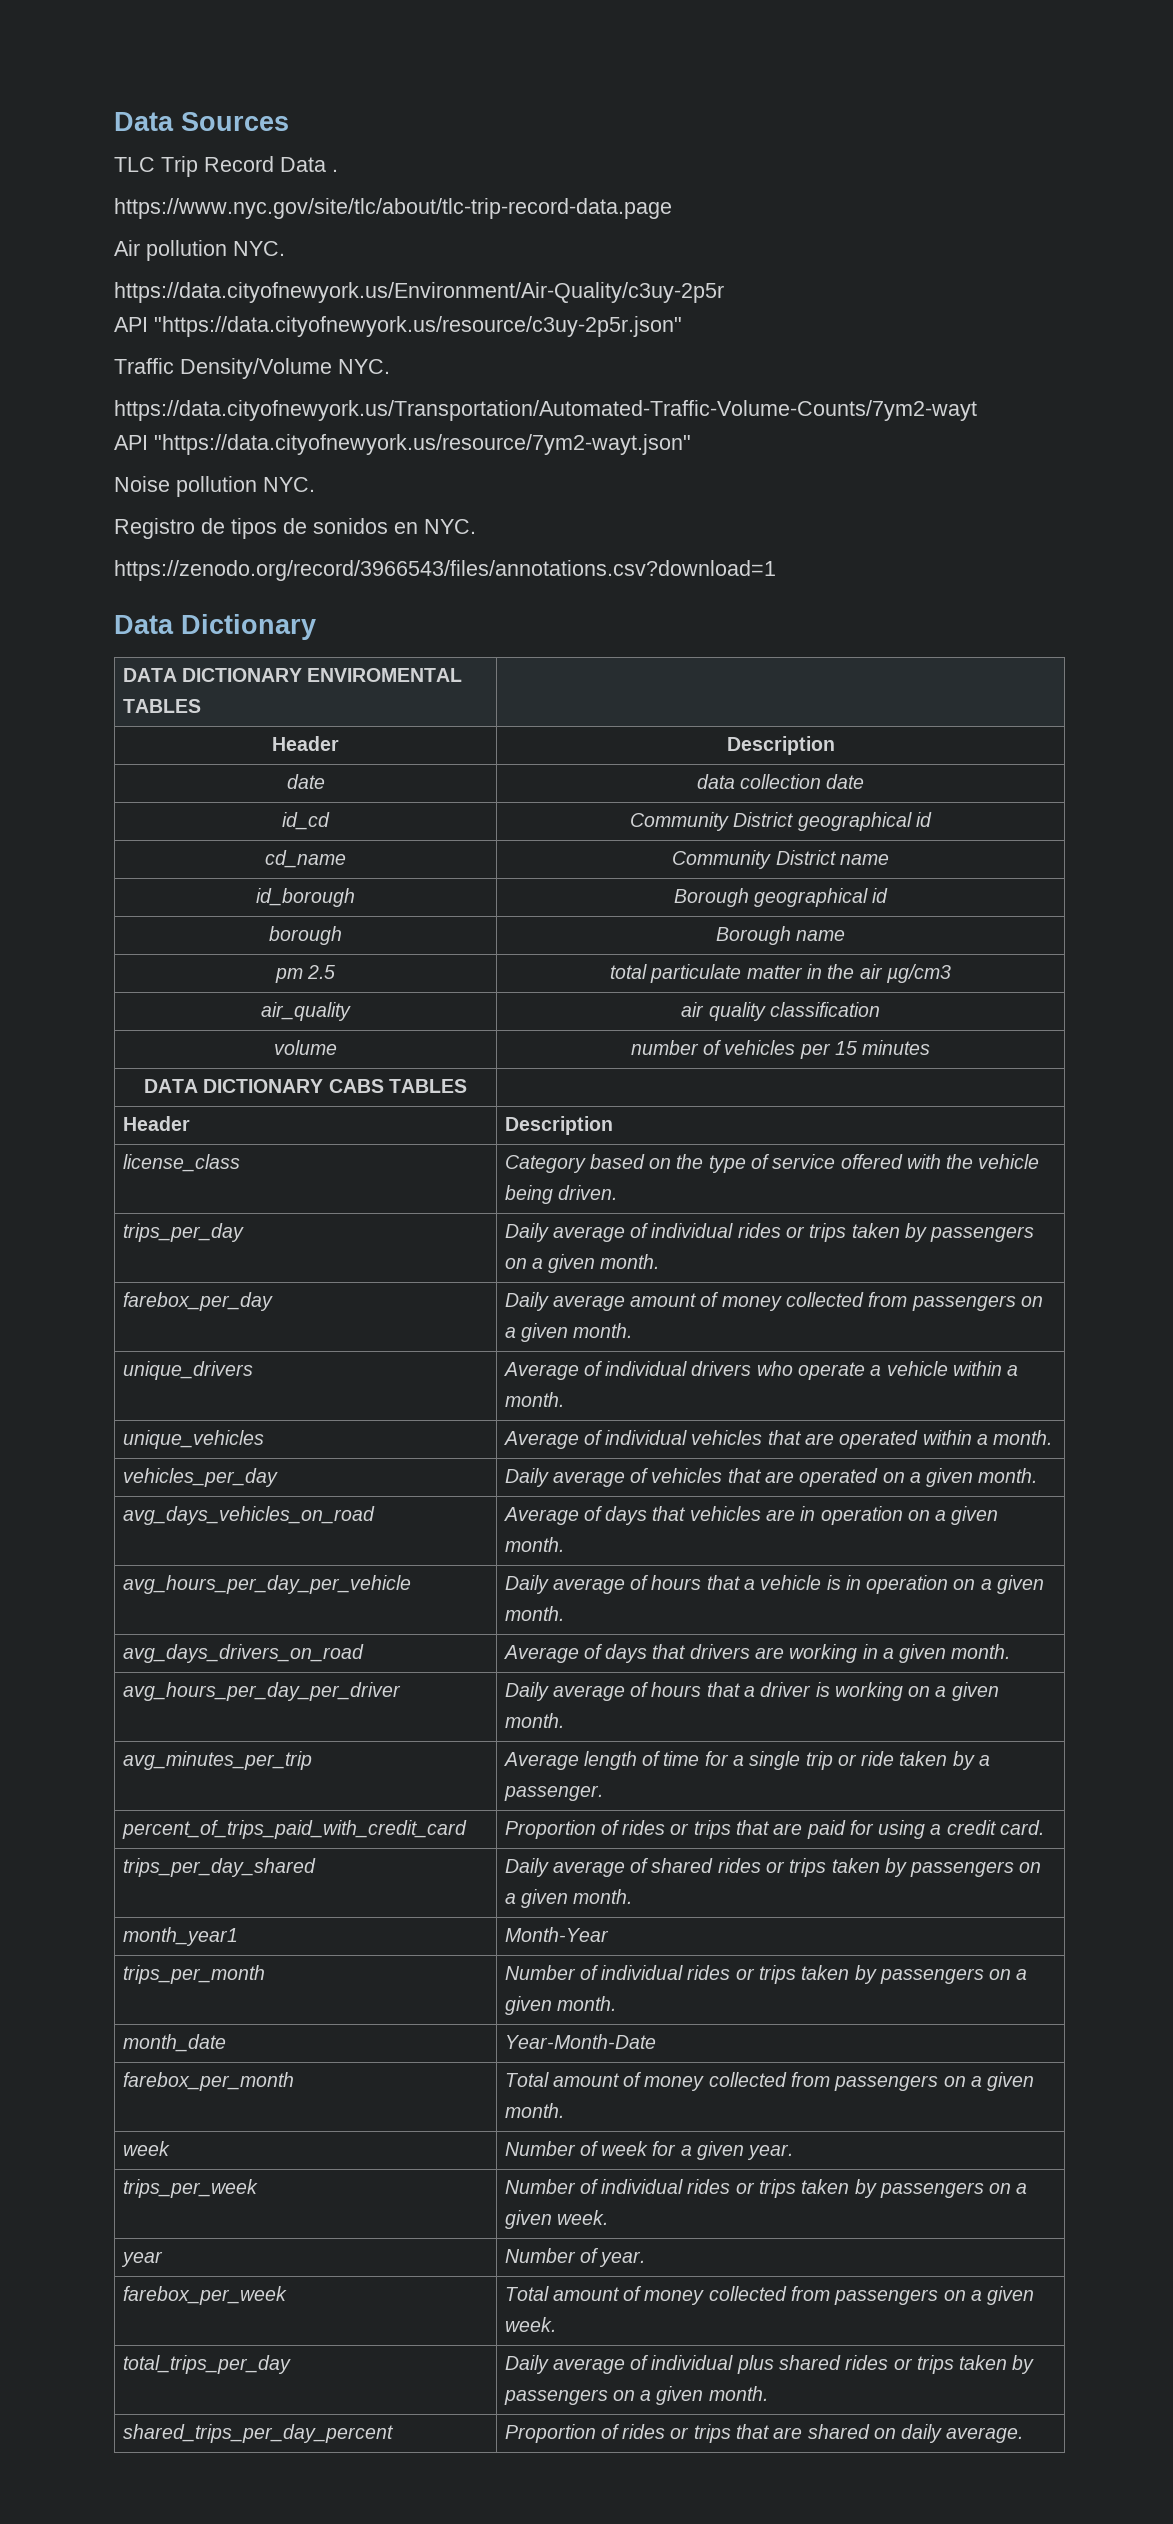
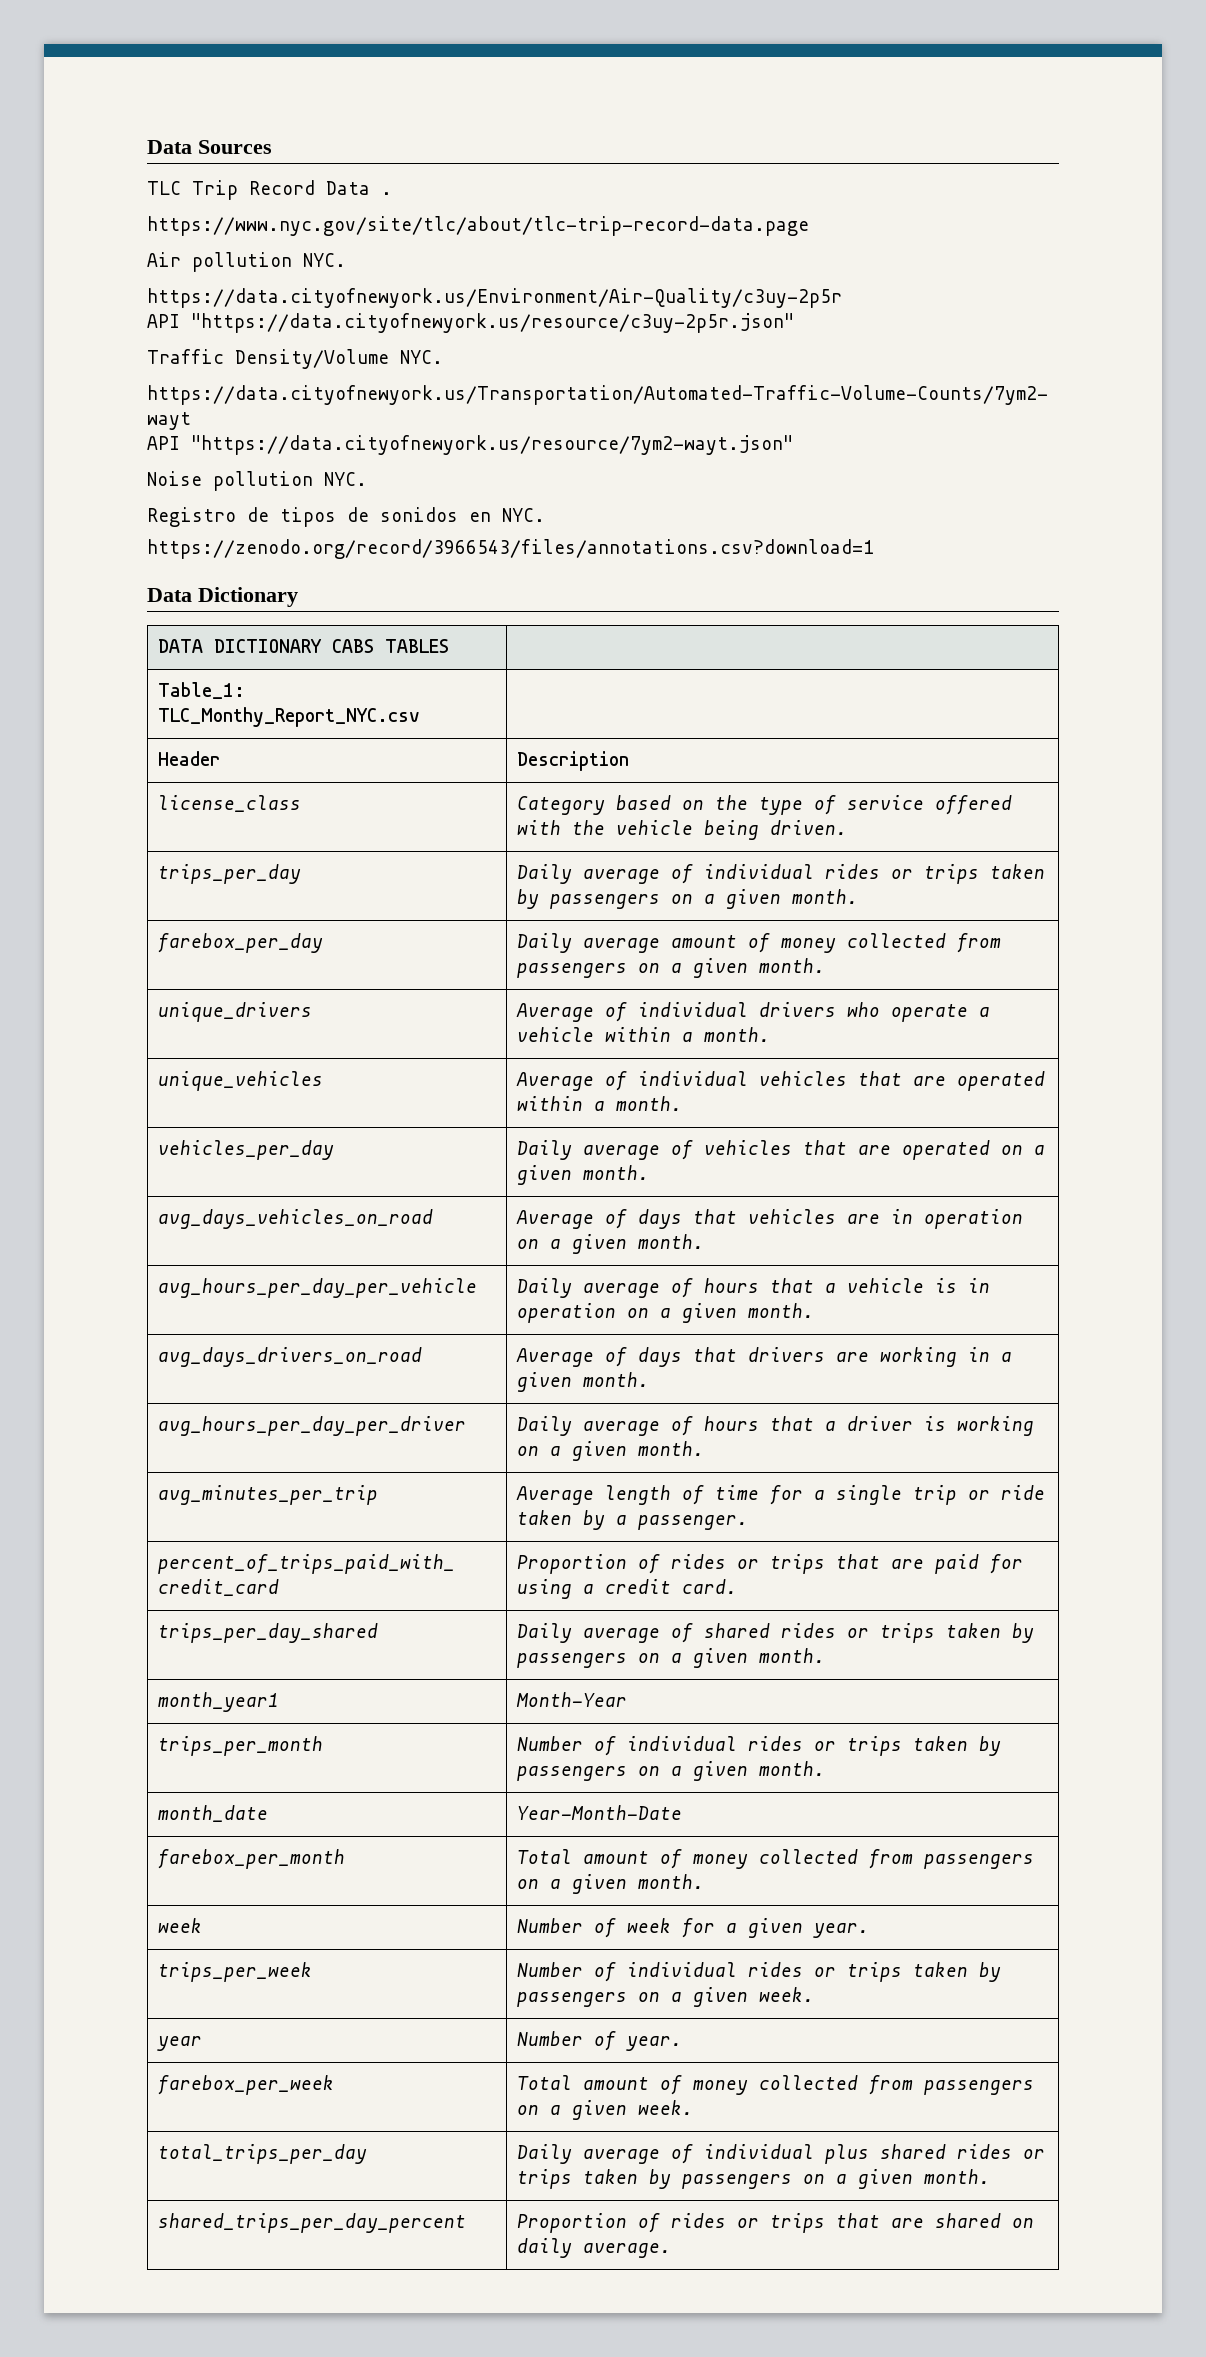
- DATA DICTIONARY ENVIROMENTAL TABLES |
- Header | Description
- date | data collection date
- id_cd | Community District geographical id
- cd_name | Community District name
- id_borough | Borough geographical id
- borough | Borough name
- pm 2.5 | total particulate matter in the air µg/cm3
- air_quality | air quality classification
- volume | number of vehicles per 15 minutes
  DATA DICTIONARY CABS TABLES |
+ Table_1: TLC_Monthy_Report_NYC.csv |

